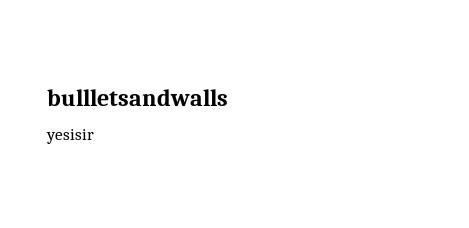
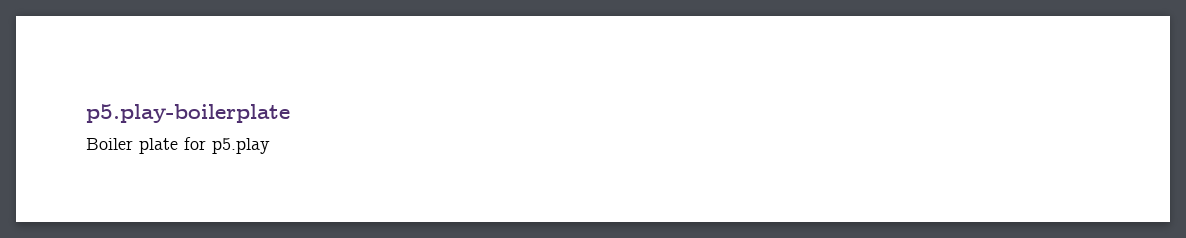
- bullletsandwalls
- yesisir
+ p5.play-boilerplate
+ Boiler plate for p5.play

